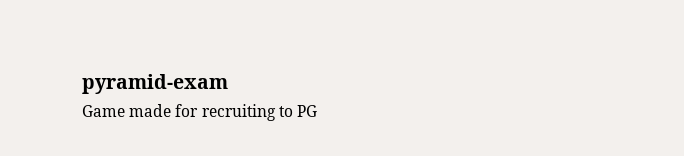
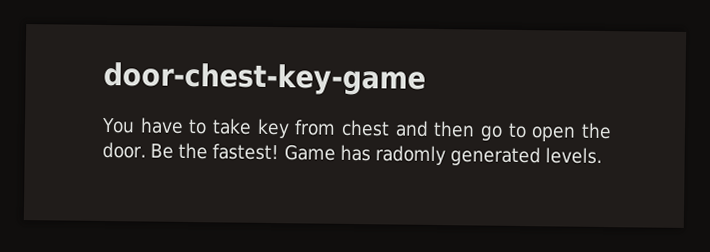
- pyramid-exam
- Game made for recruiting to PG
+ door-chest-key-game
+ You have to take key from chest and then go to open the door. Be the fastest! Game has radomly generated levels.

